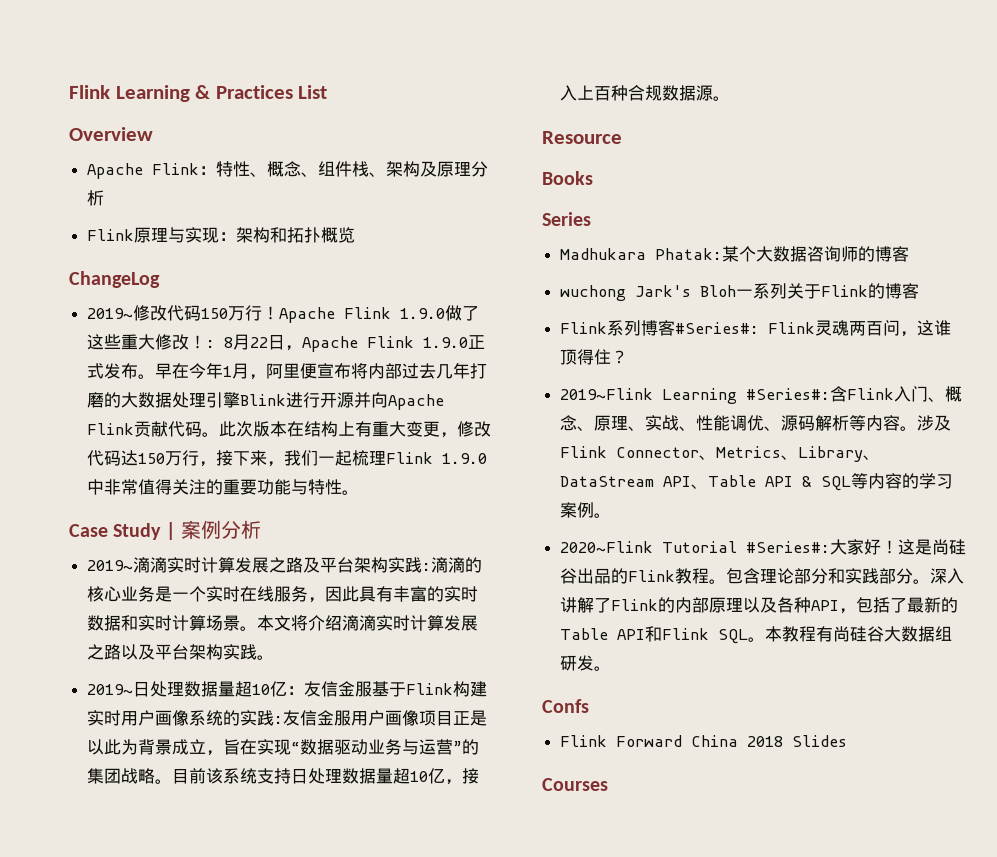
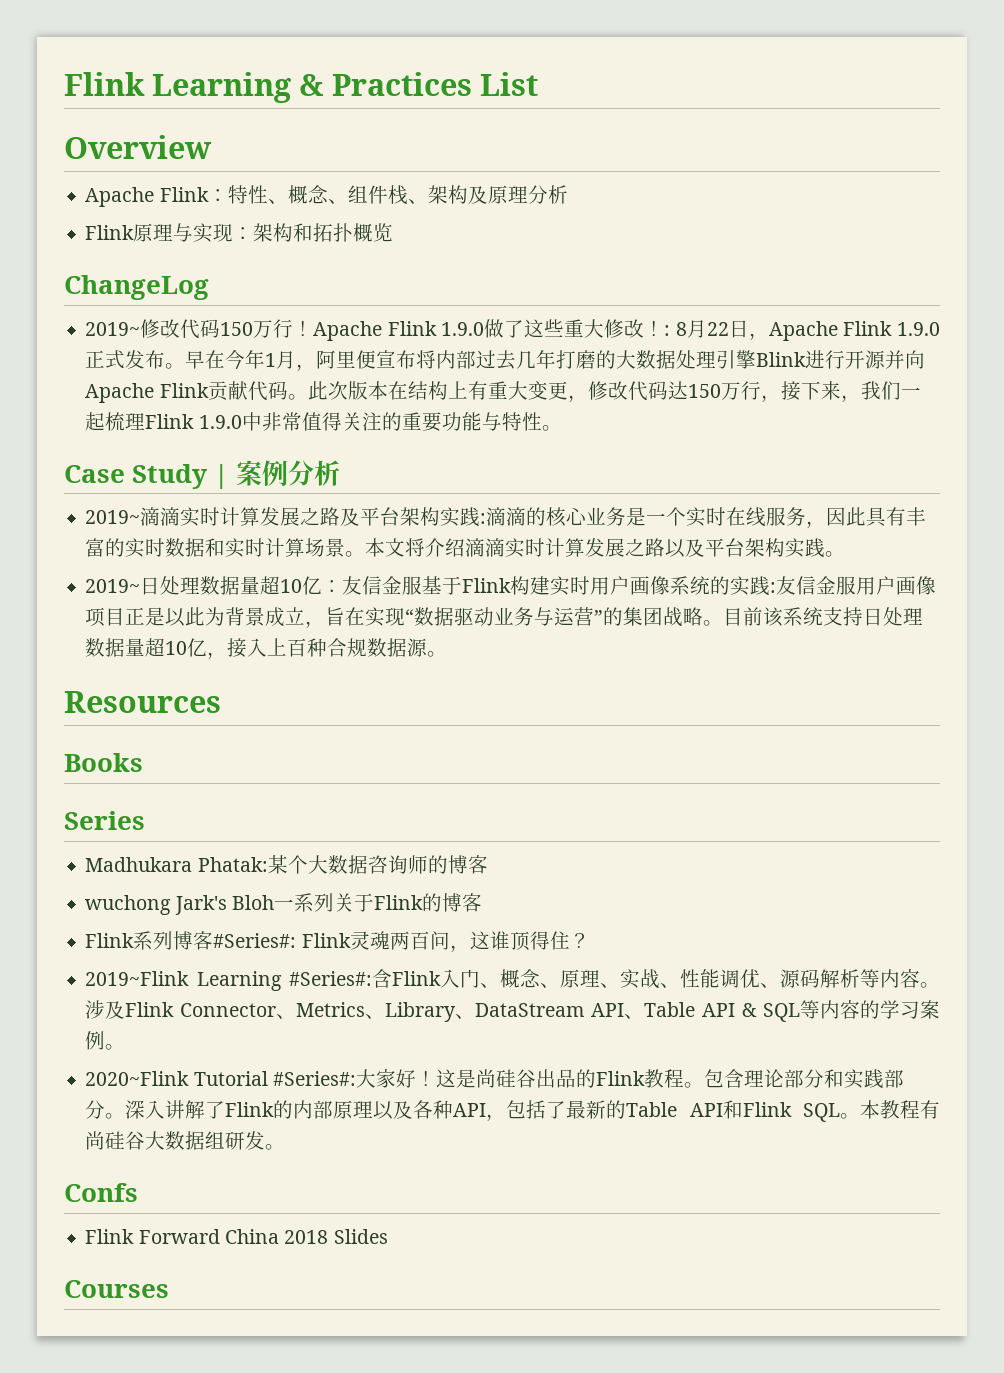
- Resource
+ Resources

